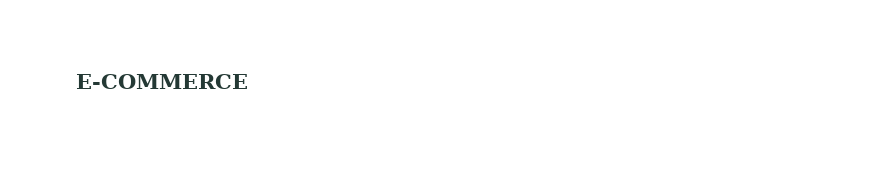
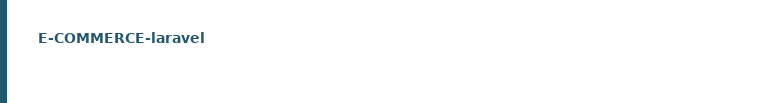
- E-COMMERCE
+ E-COMMERCE-laravel

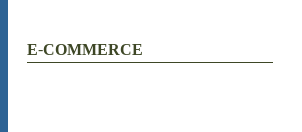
- E-COMMERCE-laravel
+ E-COMMERCE

